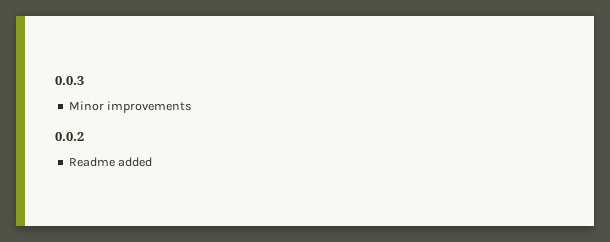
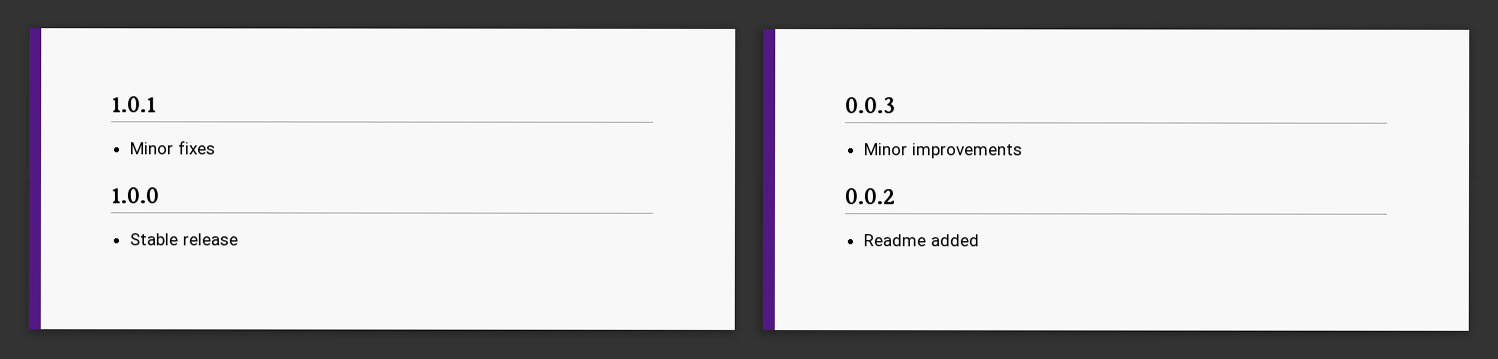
+ 1.0.1
+ Minor fixes
+ 1.0.0
+ Stable release

